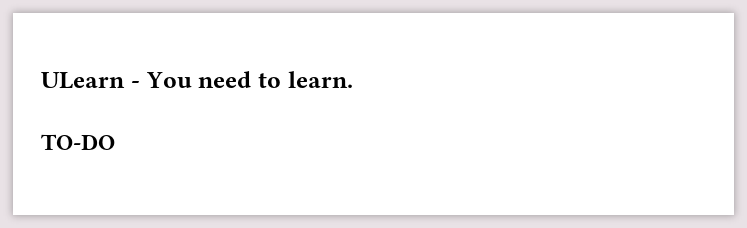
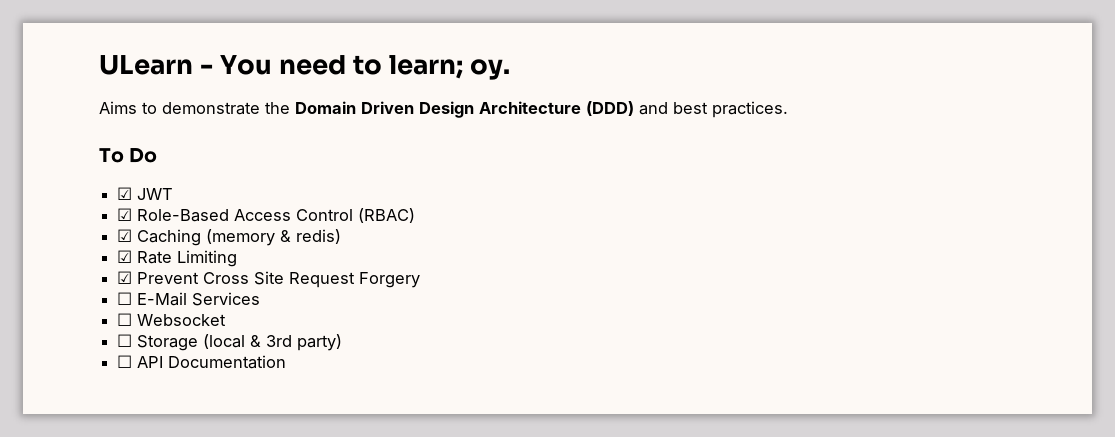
- ULearn - You need to learn.
- TO-DO
+ ULearn - You need to learn; oy.
+ Aims to demonstrate the Domain Driven Design Architecture (DDD) and best practices.
+ To Do
+ ☑ JWT
+ ☑ Role-Based Access Control (RBAC)
+ ☑ Caching (memory & redis)
+ ☑ Rate Limiting
+ ☑ Prevent Cross Site Request Forgery
+ ☐ E-Mail Services
+ ☐ Websocket
+ ☐ Storage (local & 3rd party)
+ ☐ API Documentation

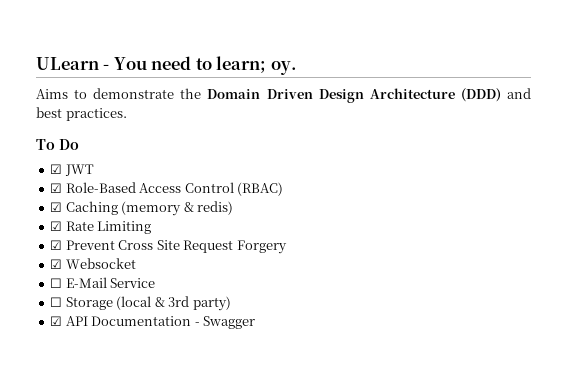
+ ☑ Websocket
- ☐ E-Mail Services
- ☐ Websocket
+ ☐ E-Mail Service
- ☐ API Documentation
+ ☑ API Documentation - Swagger

